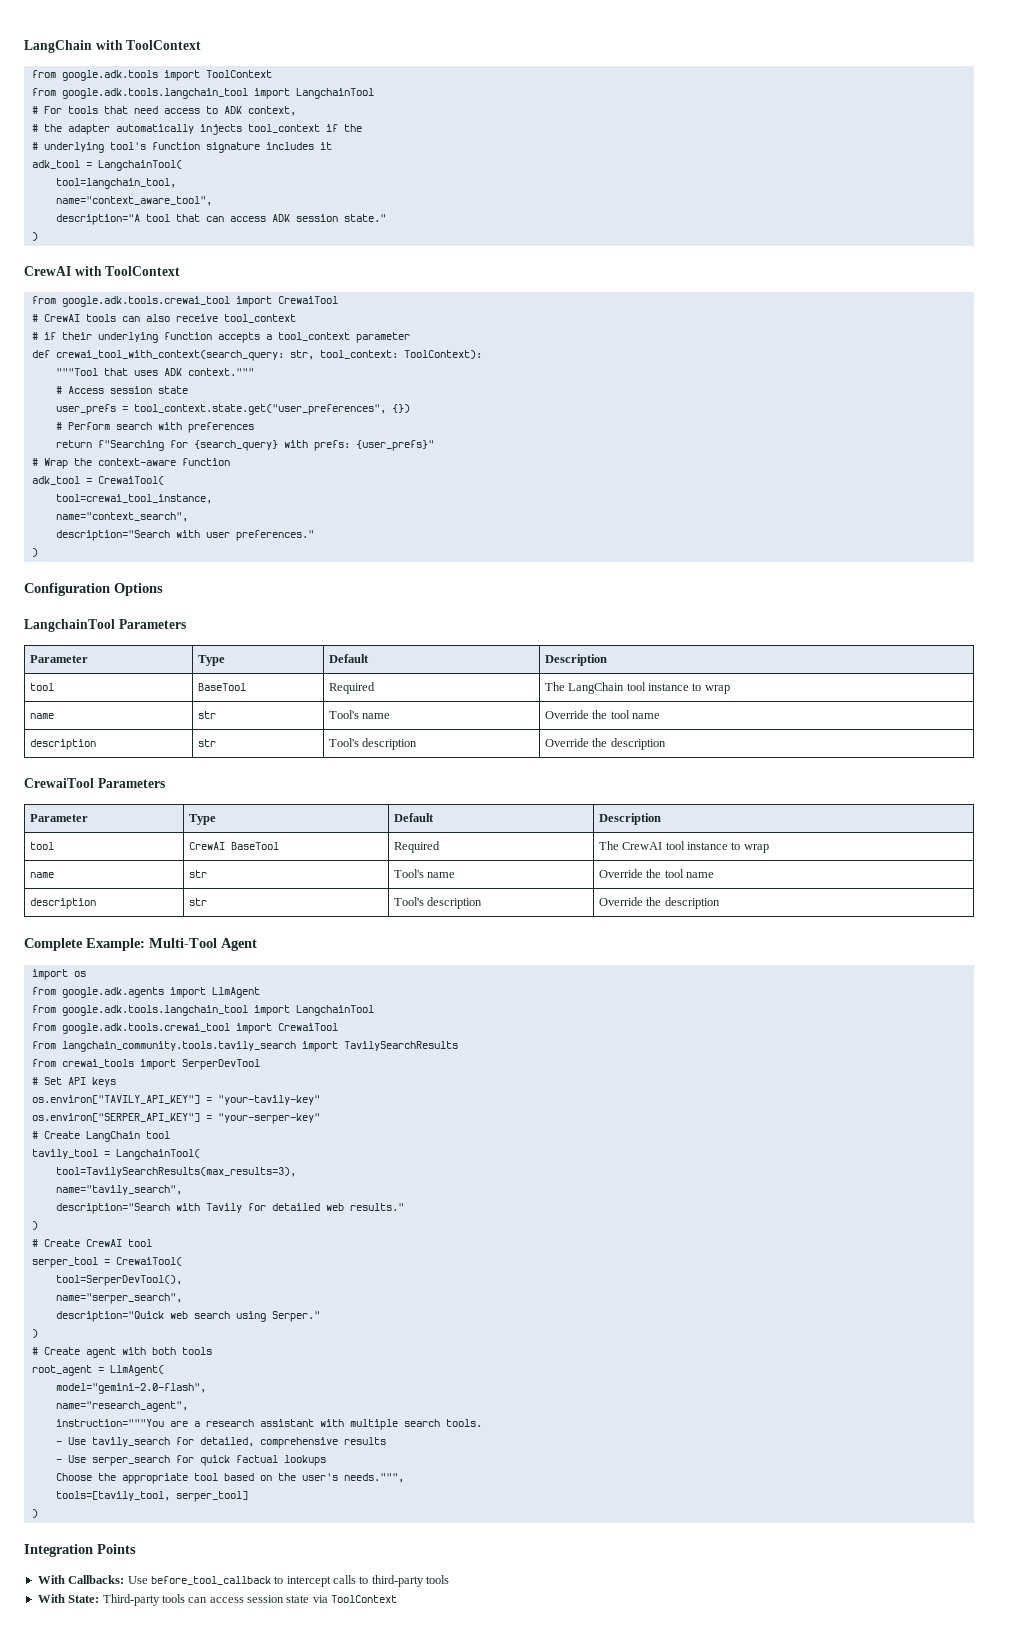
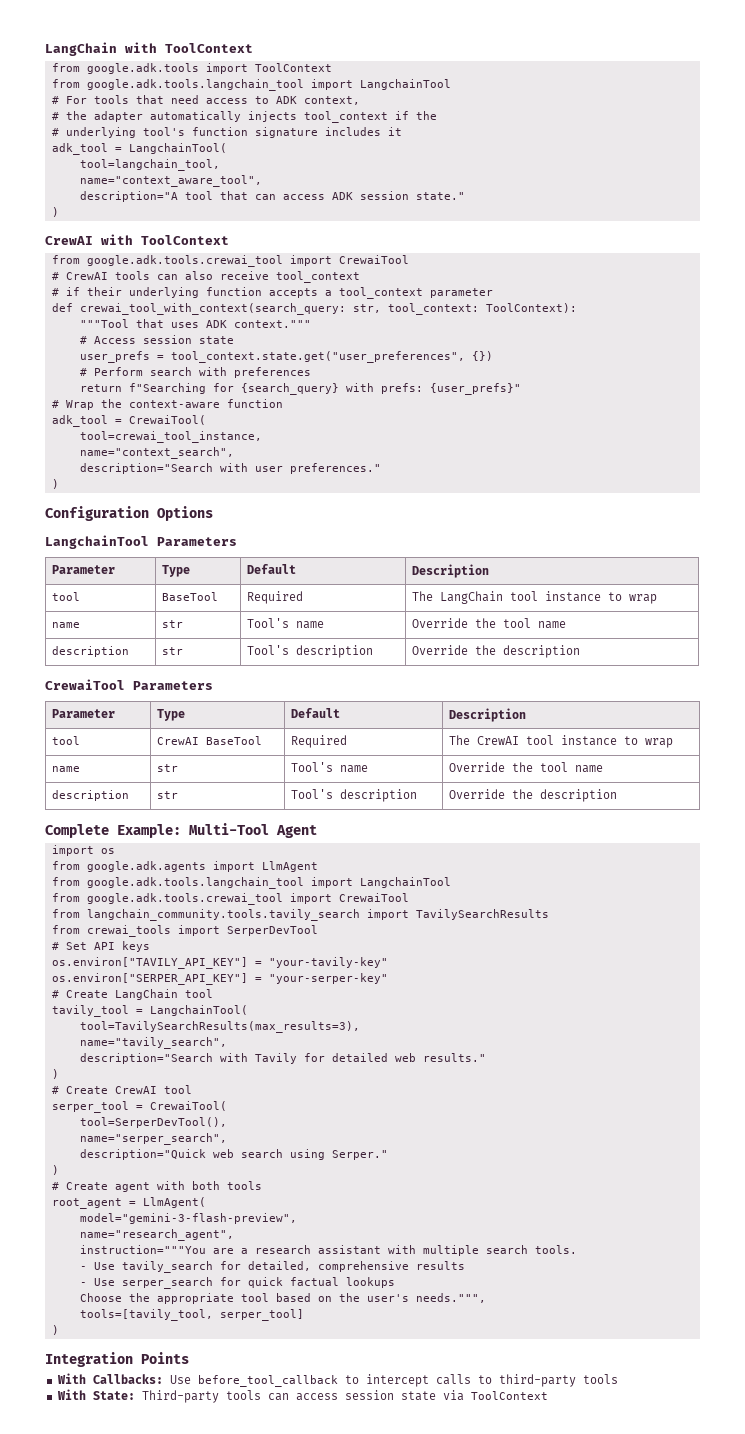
- model="gemini-2.0-flash",
+ model="gemini-3-flash-preview",

